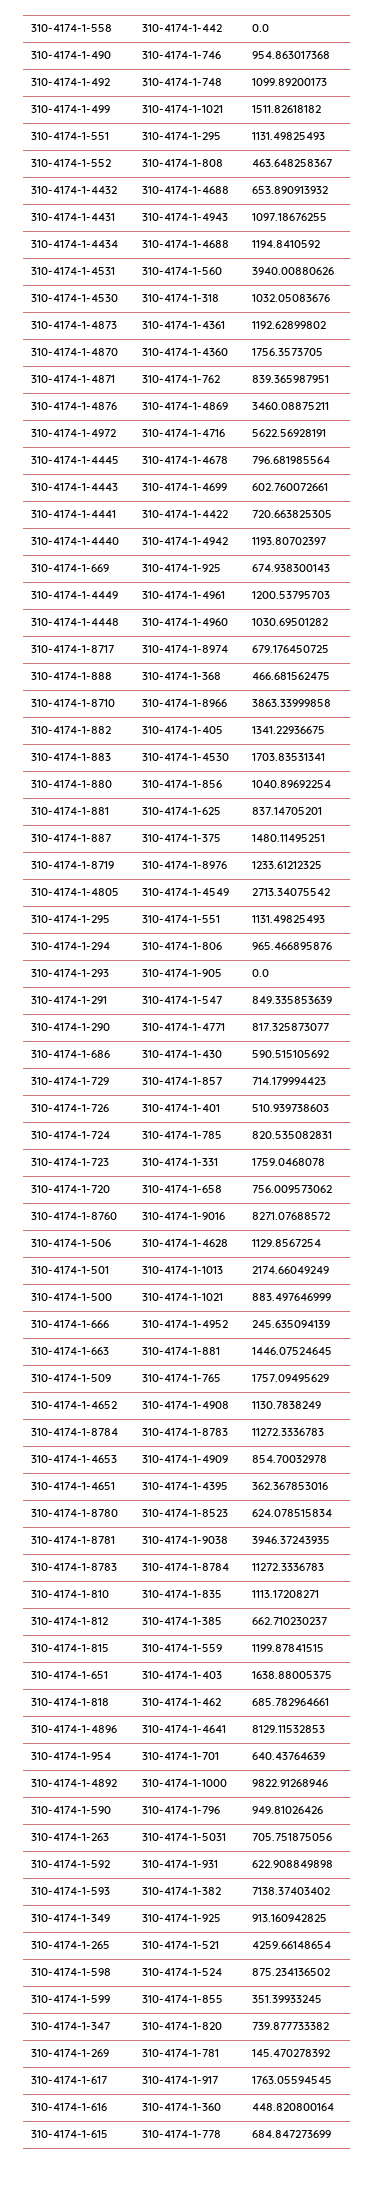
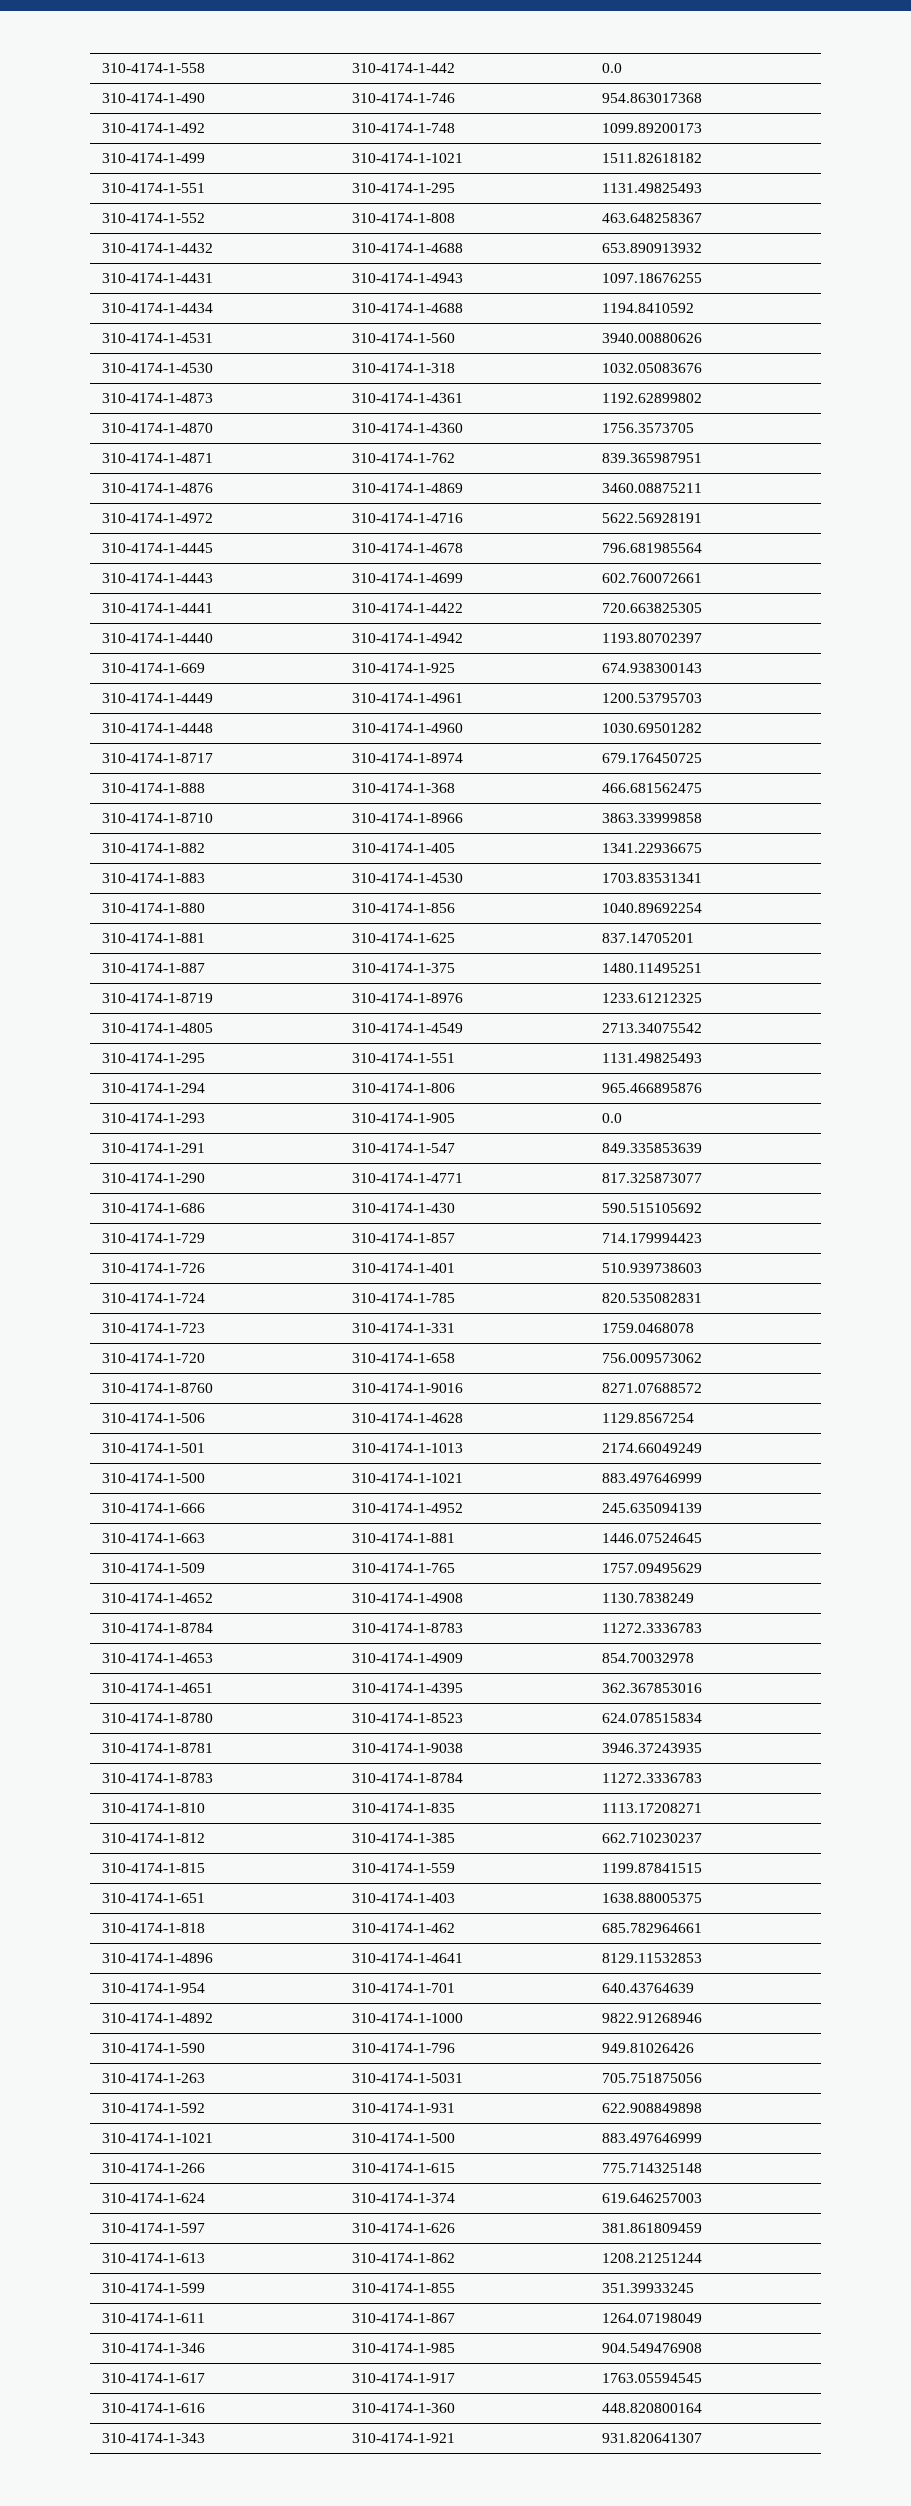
- 310-4174-1-593 | 310-4174-1-382 | 7138.37403402
- 310-4174-1-349 | 310-4174-1-925 | 913.160942825
- 310-4174-1-265 | 310-4174-1-521 | 4259.66148654
- 310-4174-1-598 | 310-4174-1-524 | 875.234136502
+ 310-4174-1-1021 | 310-4174-1-500 | 883.497646999
+ 310-4174-1-266 | 310-4174-1-615 | 775.714325148
+ 310-4174-1-624 | 310-4174-1-374 | 619.646257003
+ 310-4174-1-597 | 310-4174-1-626 | 381.861809459
+ 310-4174-1-613 | 310-4174-1-862 | 1208.21251244
  310-4174-1-599 | 310-4174-1-855 | 351.39933245
- 310-4174-1-347 | 310-4174-1-820 | 739.877733382
- 310-4174-1-269 | 310-4174-1-781 | 145.470278392
+ 310-4174-1-611 | 310-4174-1-867 | 1264.07198049
+ 310-4174-1-346 | 310-4174-1-985 | 904.549476908
- 310-4174-1-615 | 310-4174-1-778 | 684.847273699
+ 310-4174-1-343 | 310-4174-1-921 | 931.820641307

